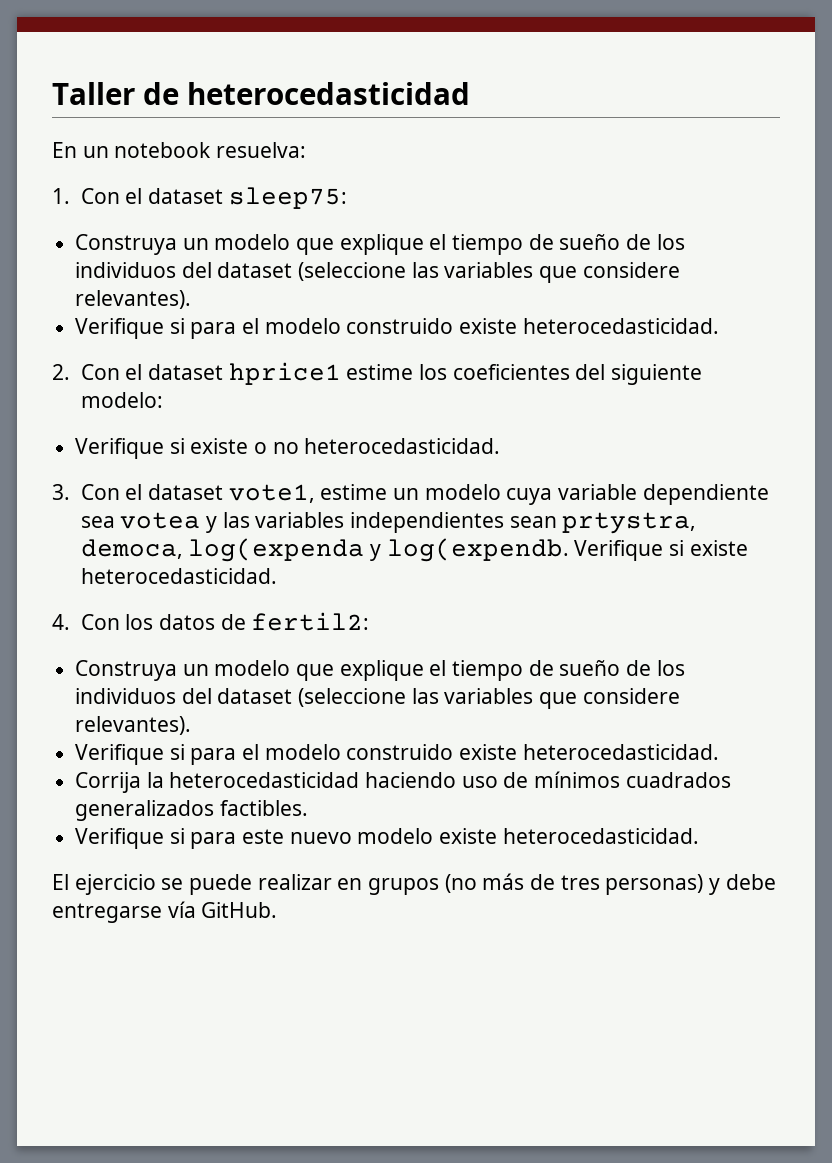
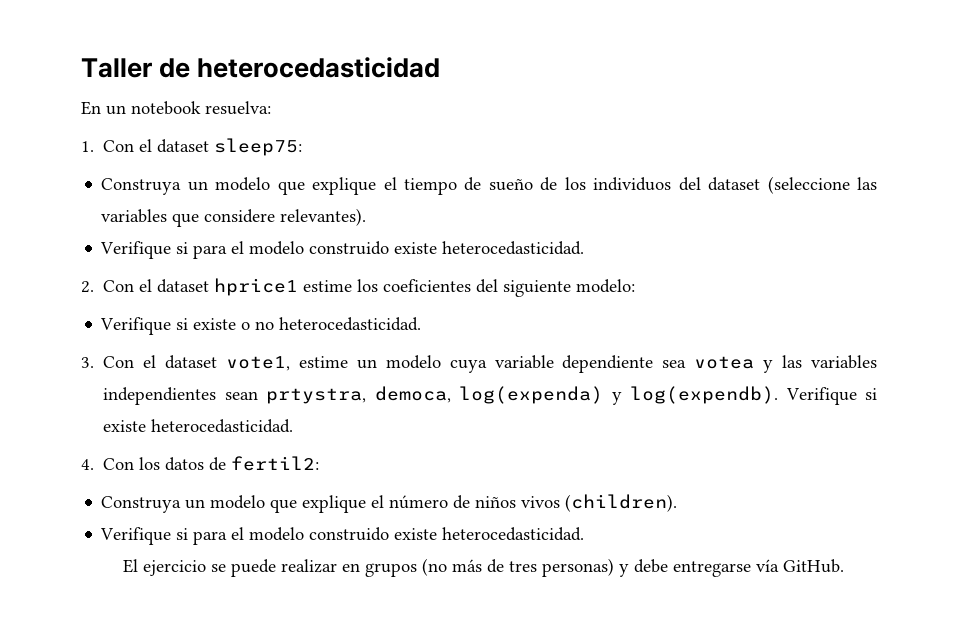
- 3. Con el dataset vote1, estime un modelo cuya variable dependiente sea votea y las variables independientes sean prtystra, democa, log(expenda y log(expendb.
+ 3. Con el dataset vote1, estime un modelo cuya variable dependiente sea votea y las variables independientes sean prtystra, democa, log(expenda) y log(expendb).
  4. Con los datos de fertil2:
- Construya un modelo que explique el tiempo de sueño de los individuos del dataset (seleccione las variables que considere relevantes).
+ Construya un modelo que explique el número de niños vivos (children).
  Verifique si para el modelo construido existe heterocedasticidad.
- Corrija la heterocedasticidad haciendo uso de mínimos cuadrados generalizados factibles.
- Verifique si para este nuevo modelo existe heterocedasticidad.

